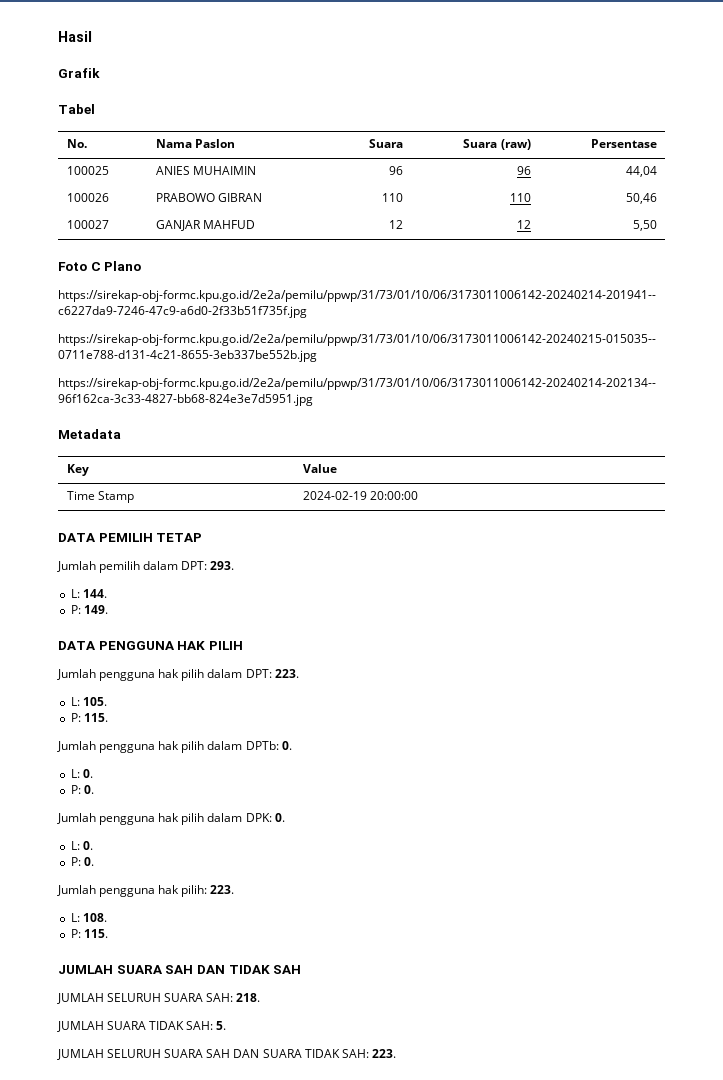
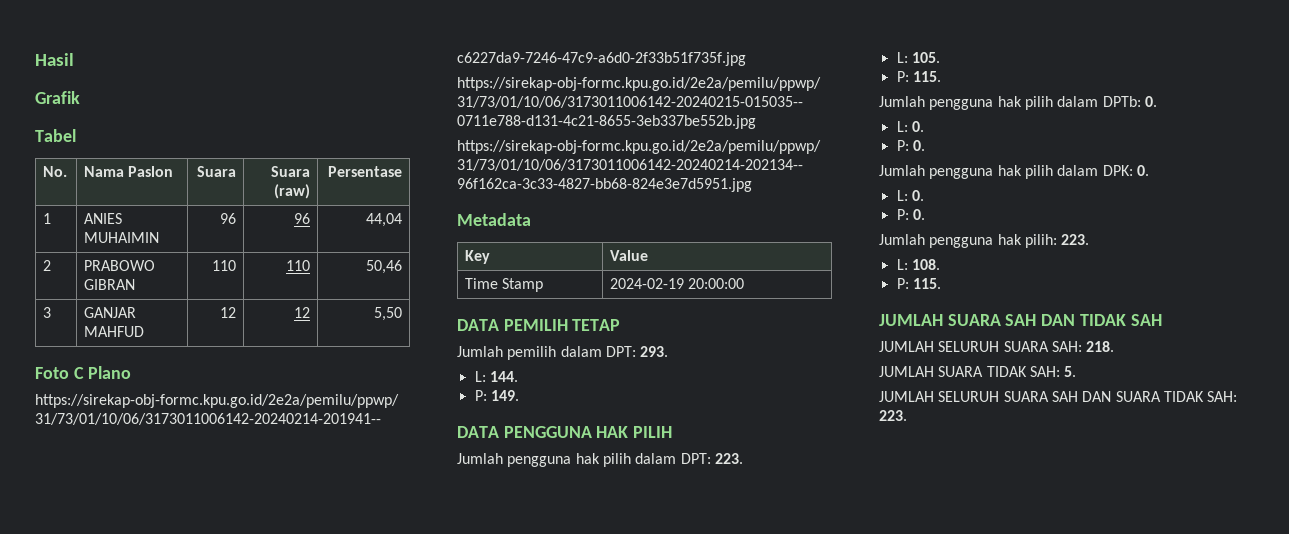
- 100025 | ANIES MUHAIMIN | 96 | 96 | 44,04
+ 1 | ANIES MUHAIMIN | 96 | 96 | 44,04
- 100026 | PRABOWO GIBRAN | 110 | 110 | 50,46
+ 2 | PRABOWO GIBRAN | 110 | 110 | 50,46
- 100027 | GANJAR MAHFUD | 12 | 12 | 5,50
+ 3 | GANJAR MAHFUD | 12 | 12 | 5,50

